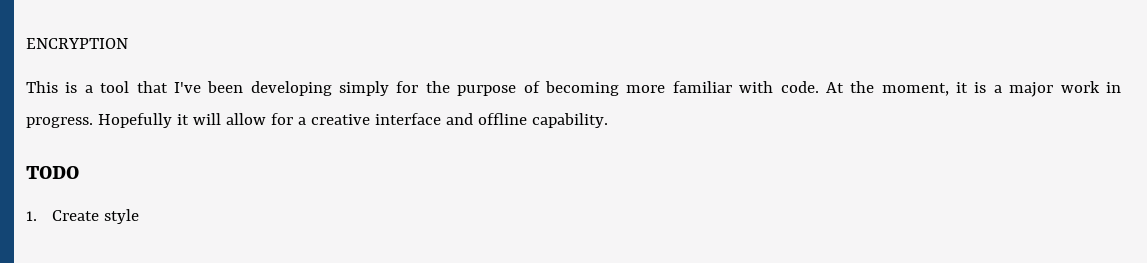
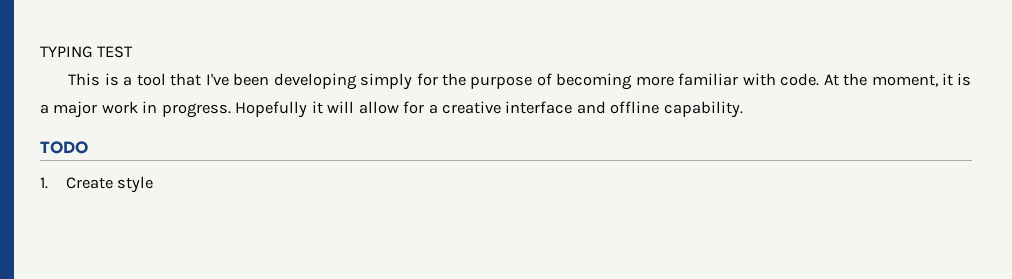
- ENCRYPTION
+ TYPING TEST

